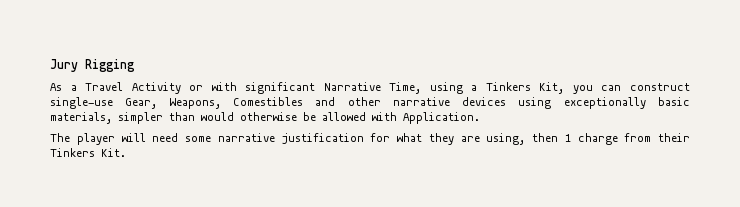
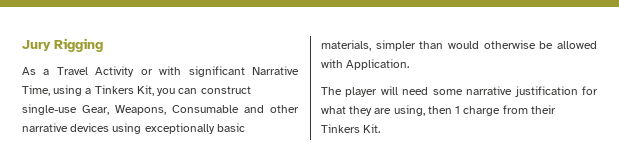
- As a Travel Activity or with significant Narrative Time, using a Tinkers Kit, you can construct single-use Gear, Weapons, Comestibles and other narrative devices using exceptionally basic materials, simpler than would otherwise be allowed with Application.
+ As a Travel Activity or with significant Narrative Time, using a Tinkers Kit, you can construct single-use Gear, Weapons, Consumable and other narrative devices using exceptionally basic materials, simpler than would otherwise be allowed with Application.

